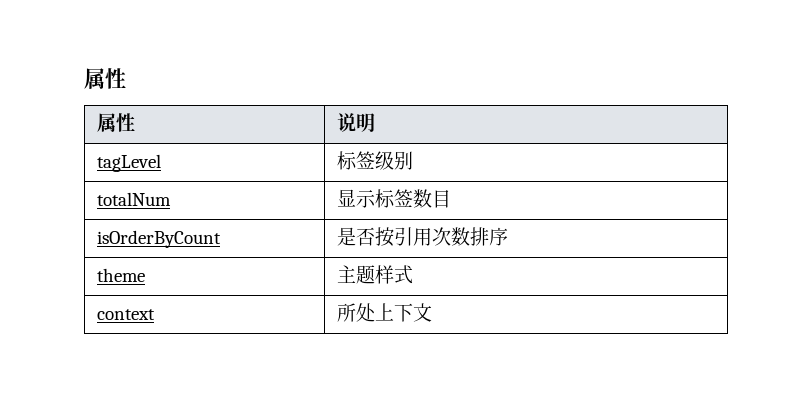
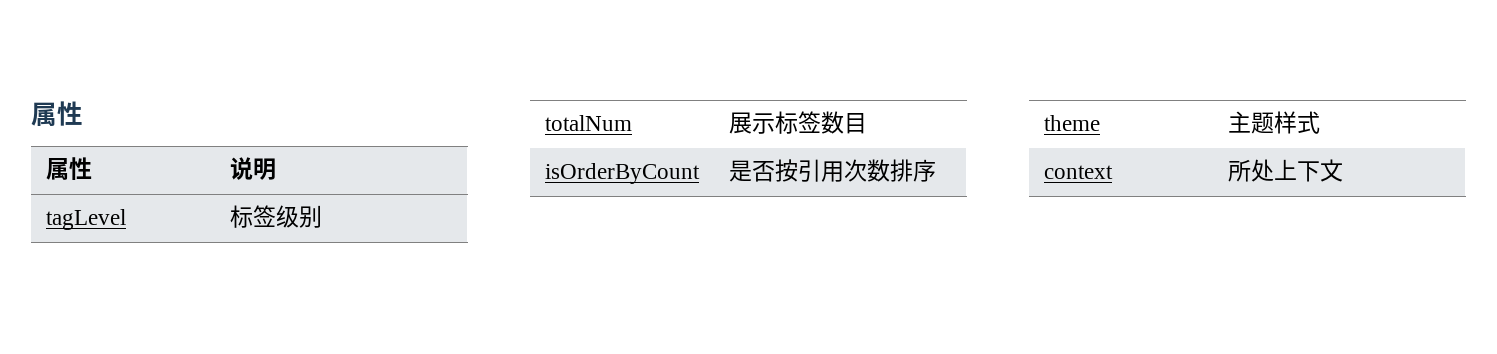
- totalNum | 显示标签数目
+ totalNum | 展示标签数目

